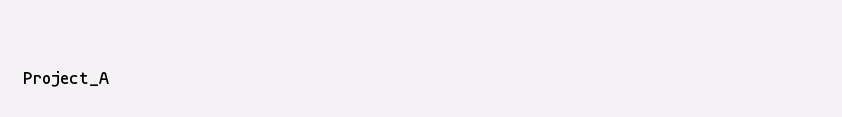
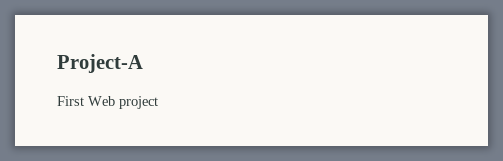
- Project_A
+ Project-A
+ First Web project

